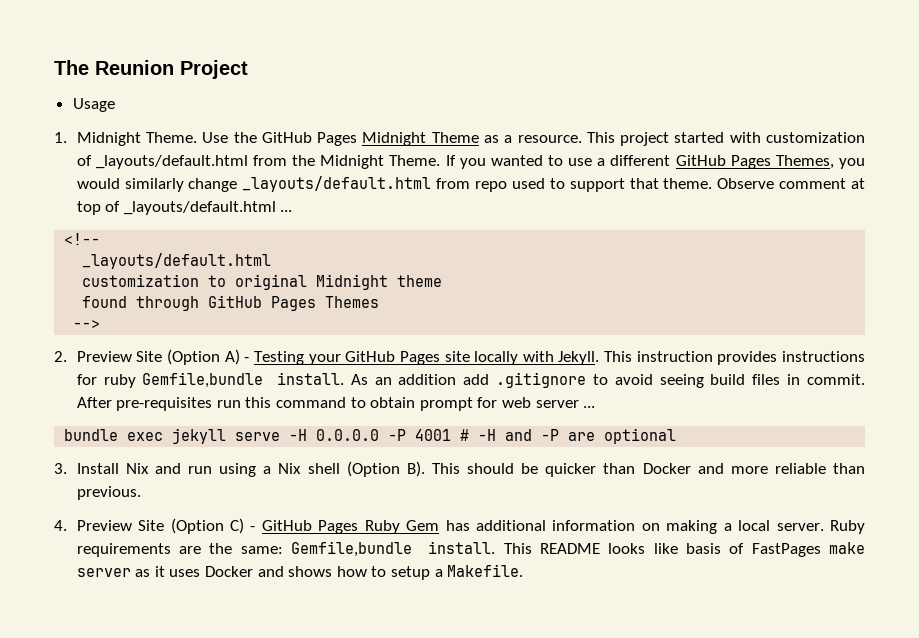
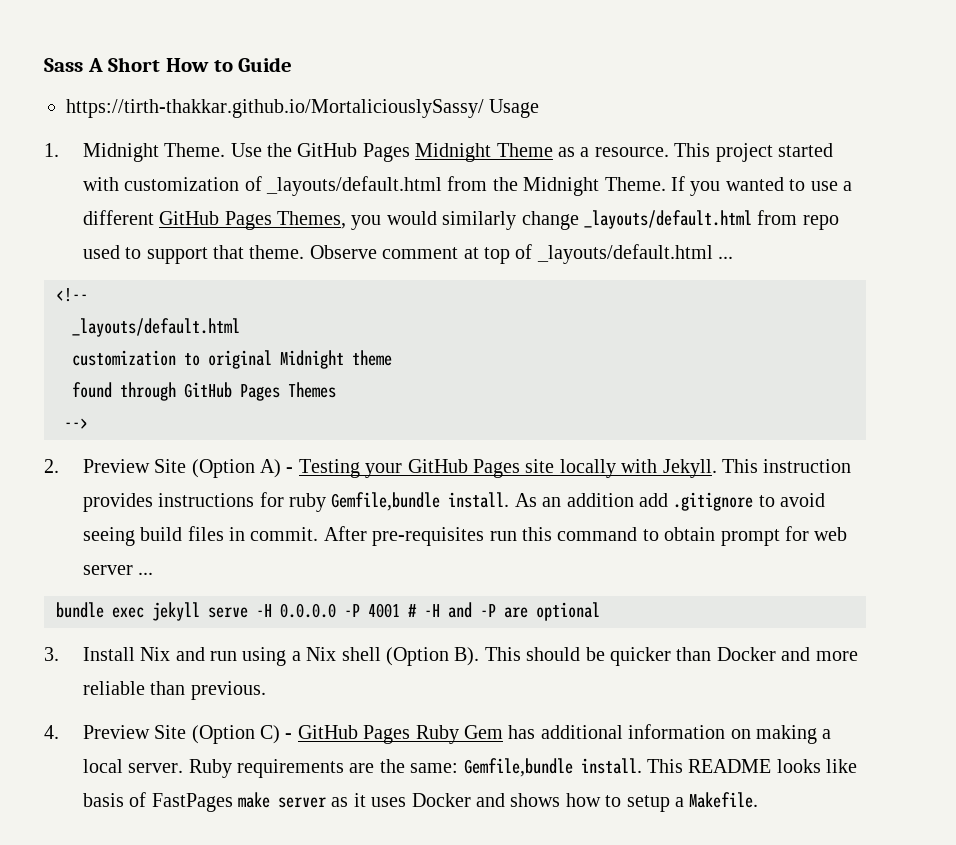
- The Reunion Project
- Usage
+ Sass A Short How to Guide
+ https://tirth-thakkar.github.io/MortaliciouslySassy/ Usage

